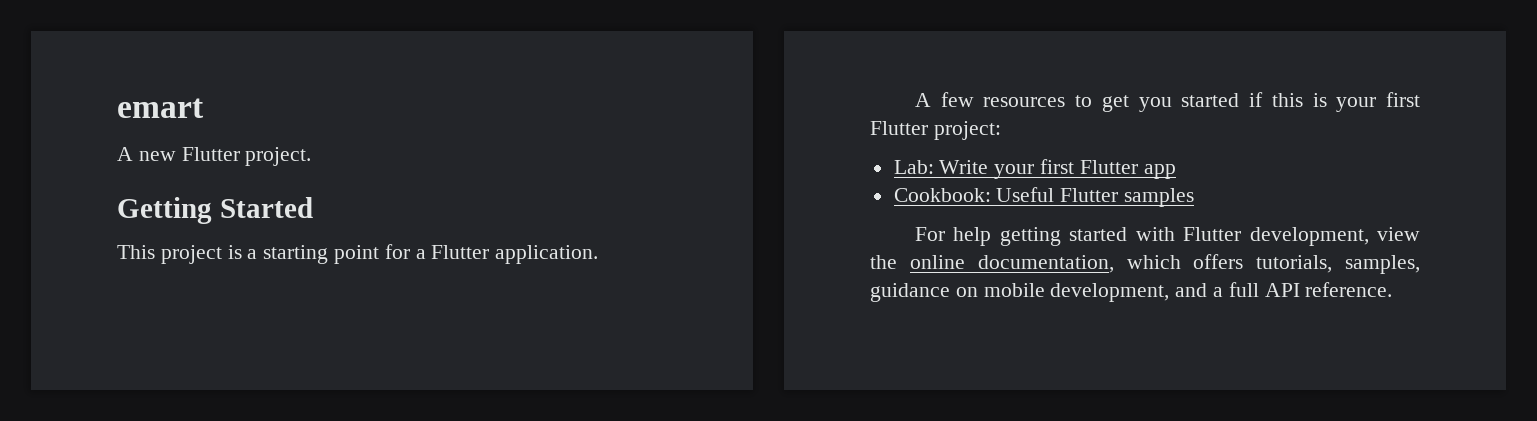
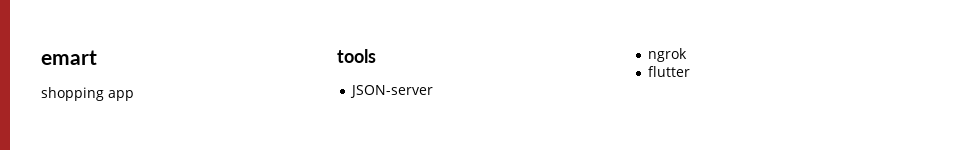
- A new Flutter project.
- Getting Started
- This project is a starting point for a Flutter application.
- A few resources to get you started if this is your first Flutter project:
- Lab: Write your first Flutter app
- Cookbook: Useful Flutter samples
- For help getting started with Flutter development, view the online documentation, which offers tutorials, samples, guidance on mobile development, and a full API reference.
+ shopping app
+ tools
+ JSON-server
+ ngrok
+ flutter

